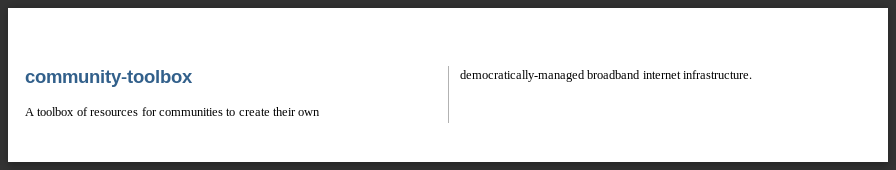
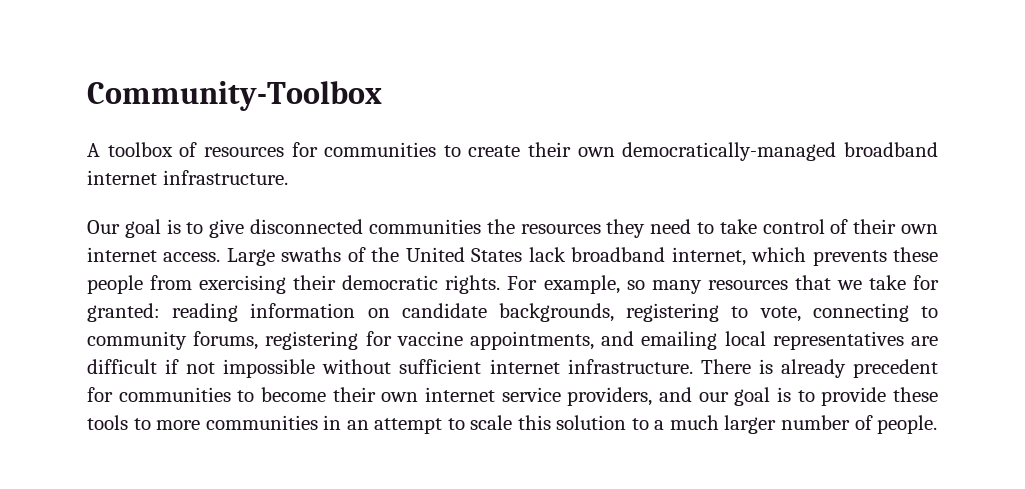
- community-toolbox
+ Community-Toolbox
+ Our goal is to give disconnected communities the resources they need to take control of their own internet access. Large swaths of the United States lack broadband internet, which prevents these people from exercising their democratic rights. For example, so many resources that we take for granted: reading information on candidate backgrounds, registering to vote, connecting to community forums, registering for vaccine appointments, and emailing local representatives are difficult if not impossible without sufficient internet infrastructure. There is already precedent for communities to become their own internet service providers, and our goal is to provide these tools to more communities in an attempt to scale this solution to a much larger number of people.

